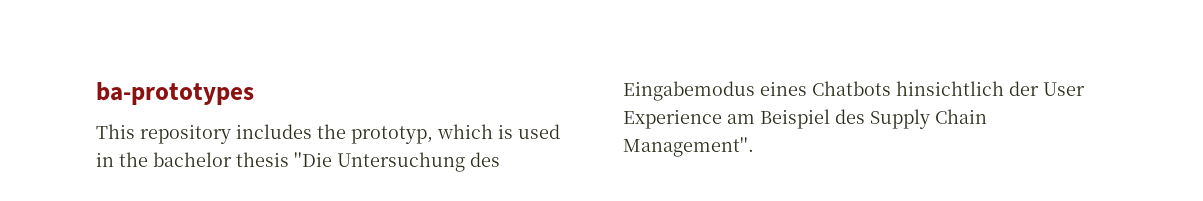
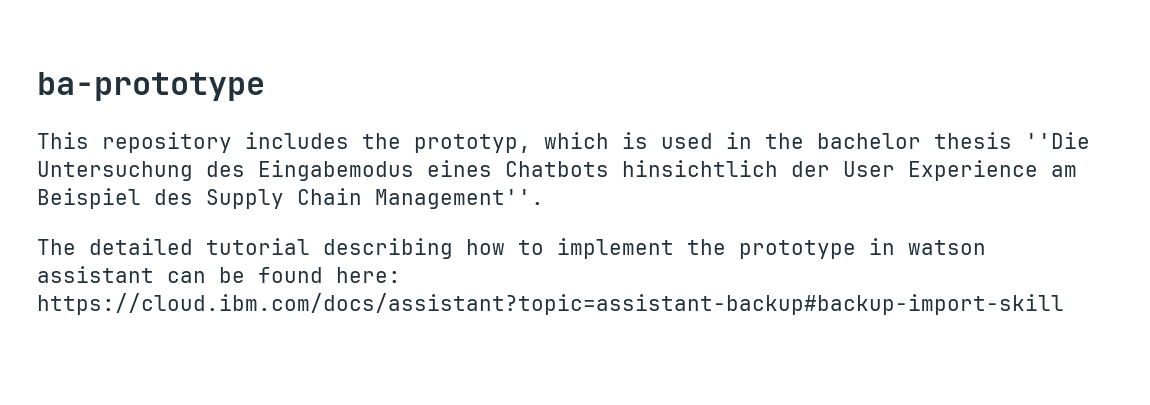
- ba-prototypes
+ ba-prototype
+ The detailed tutorial describing how to implement the prototype in watson assistant can be found here: https://cloud.ibm.com/docs/assistant?topic=assistant-backup#backup-import-skill

